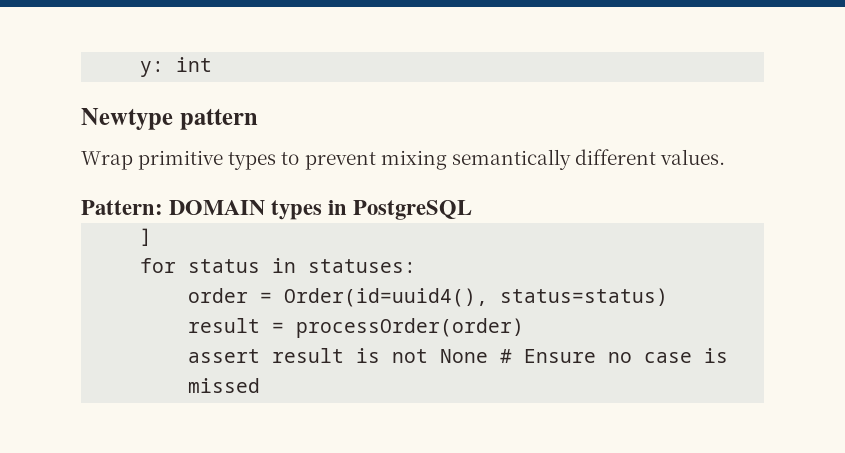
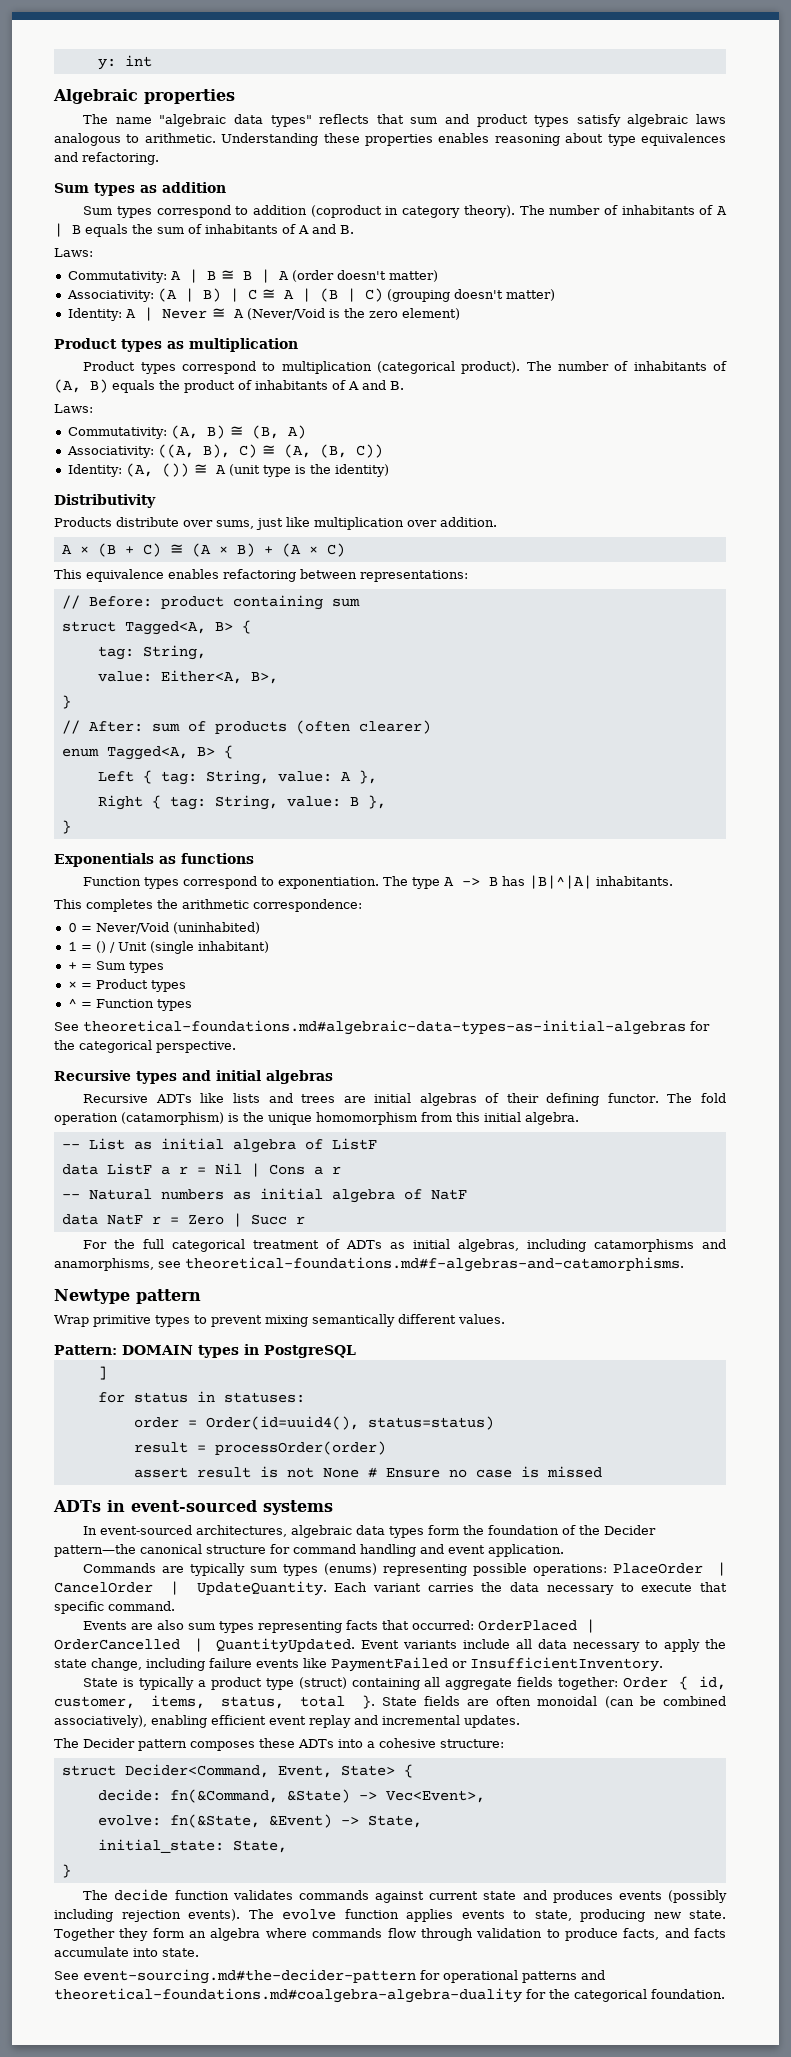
+ Algebraic properties
+ The name "algebraic data types" reflects that sum and product types satisfy algebraic laws analogous to arithmetic. Understanding these properties enables reasoning about type equivalences and refactoring.
+ Sum types as addition
+ Sum types correspond to addition (coproduct in category theory). The number of inhabitants of A | B equals the sum of inhabitants of A and B.
+ Laws:
+ Commutativity: A | B ≅ B | A (order doesn't matter)
+ Associativity: (A | B) | C ≅ A | (B | C) (grouping doesn't matter)
+ Identity: A | Never ≅ A (Never/Void is the zero element)
+ Product types as multiplication
+ Product types correspond to multiplication (categorical product). The number of inhabitants of (A, B) equals the product of inhabitants of A and B.
+ Laws:
+ Commutativity: (A, B) ≅ (B, A)
+ Associativity: ((A, B), C) ≅ (A, (B, C))
+ Identity: (A, ()) ≅ A (unit type is the identity)
+ Distributivity
+ Products distribute over sums, just like multiplication over addition.
+ A × (B + C) ≅ (A × B) + (A × C)
+ This equivalence enables refactoring between representations:
+ // Before: product containing sum
+ struct Tagged<A, B> {
+ tag: String,
+ value: Either<A, B>,
+ }
+ // After: sum of products (often clearer)
+ enum Tagged<A, B> {
+ Left { tag: String, value: A },
+ Right { tag: String, value: B },
+ }
+ Exponentials as functions
+ Function types correspond to exponentiation. The type A -> B has |B|^|A| inhabitants.
+ This completes the arithmetic correspondence:
+ 0 = Never/Void (uninhabited)
+ 1 = () / Unit (single inhabitant)
+ + = Sum types
+ × = Product types
+ ^ = Function types
+ See theoretical-foundations.md#algebraic-data-types-as-initial-algebras for the categorical perspective.
+ Recursive types and initial algebras
+ Recursive ADTs like lists and trees are initial algebras of their defining functor. The fold operation (catamorphism) is the unique homomorphism from this initial algebra.
+ -- List as initial algebra of ListF
+ data ListF a r = Nil | Cons a r
+ -- Natural numbers as initial algebra of NatF
+ data NatF r = Zero | Succ r
+ For the full categorical treatment of ADTs as initial algebras, including catamorphisms and anamorphisms, see theoretical-foundations.md#f-algebras-and-catamorphisms.
+ ADTs in event-sourced systems
+ In event-sourced architectures, algebraic data types form the foundation of the Decider pattern—the canonical structure for command handling and event application.
+ Commands are typically sum types (enums) representing possible operations: PlaceOrder | CancelOrder | UpdateQuantity. Each variant carries the data necessary to execute that specific command.
+ Events are also sum types representing facts that occurred: OrderPlaced | OrderCancelled | QuantityUpdated. Event variants include all data necessary to apply the state change, including failure events like PaymentFailed or InsufficientInventory.
+ State is typically a product type (struct) containing all aggregate fields together: Order { id, customer, items, status, total }. State fields are often monoidal (can be combined associatively), enabling efficient event replay and incremental updates.
+ The Decider pattern composes these ADTs into a cohesive structure:
+ struct Decider<Command, Event, State> {
+ decide: fn(&Command, &State) -> Vec<Event>,
+ evolve: fn(&State, &Event) -> State,
+ initial_state: State,
+ }
+ The decide function validates commands against current state and produces events (possibly including rejection events). The evolve function applies events to state, producing new state. Together they form an algebra where commands flow through validation to produce facts, and facts accumulate into state.
+ See event-sourcing.md#the-decider-pattern for operational patterns and theoretical-foundations.md#coalgebra-algebra-duality for the categorical foundation.

